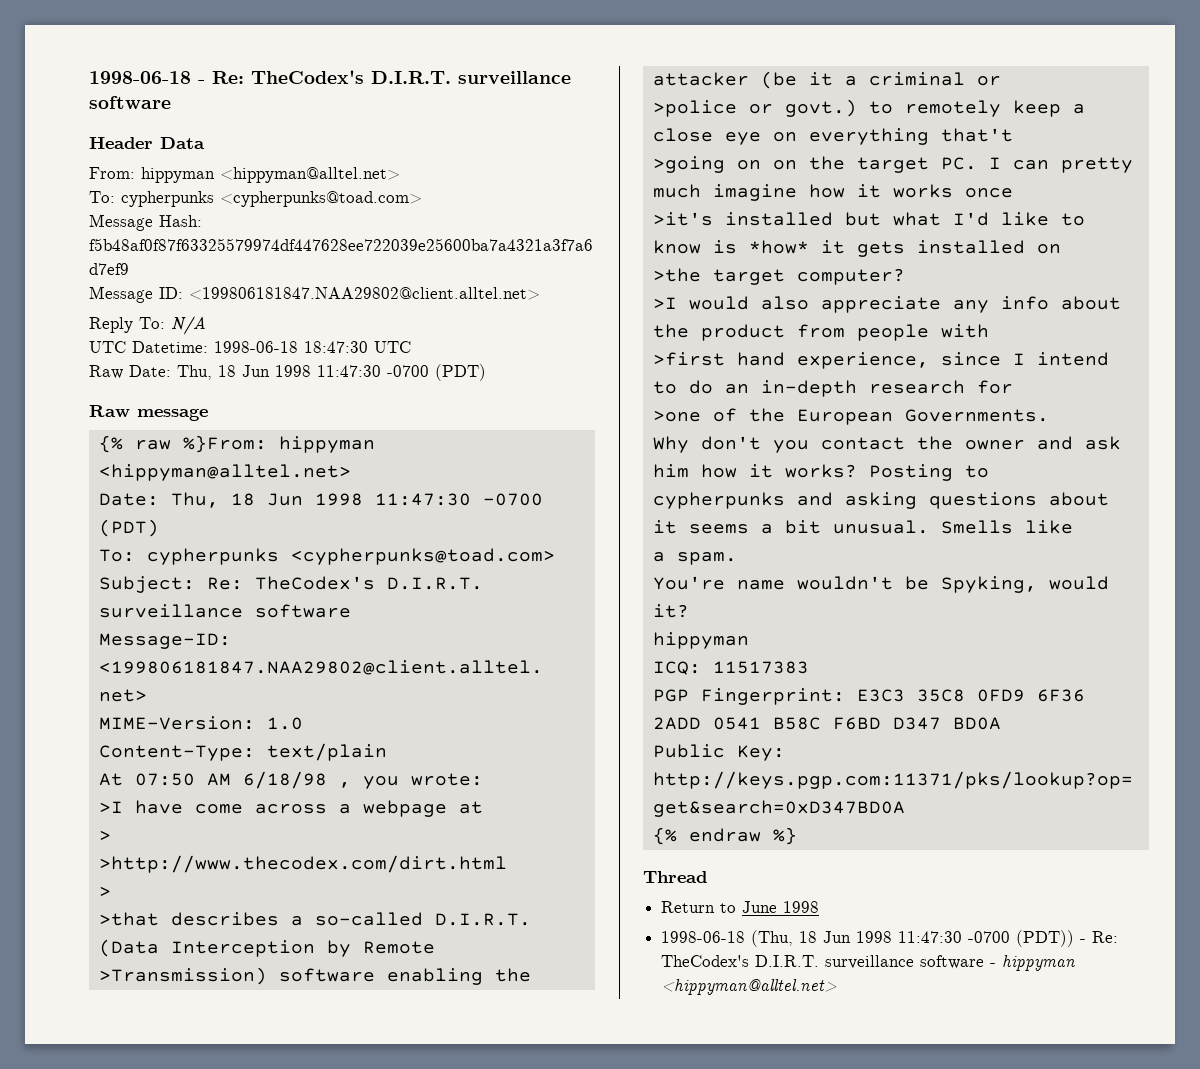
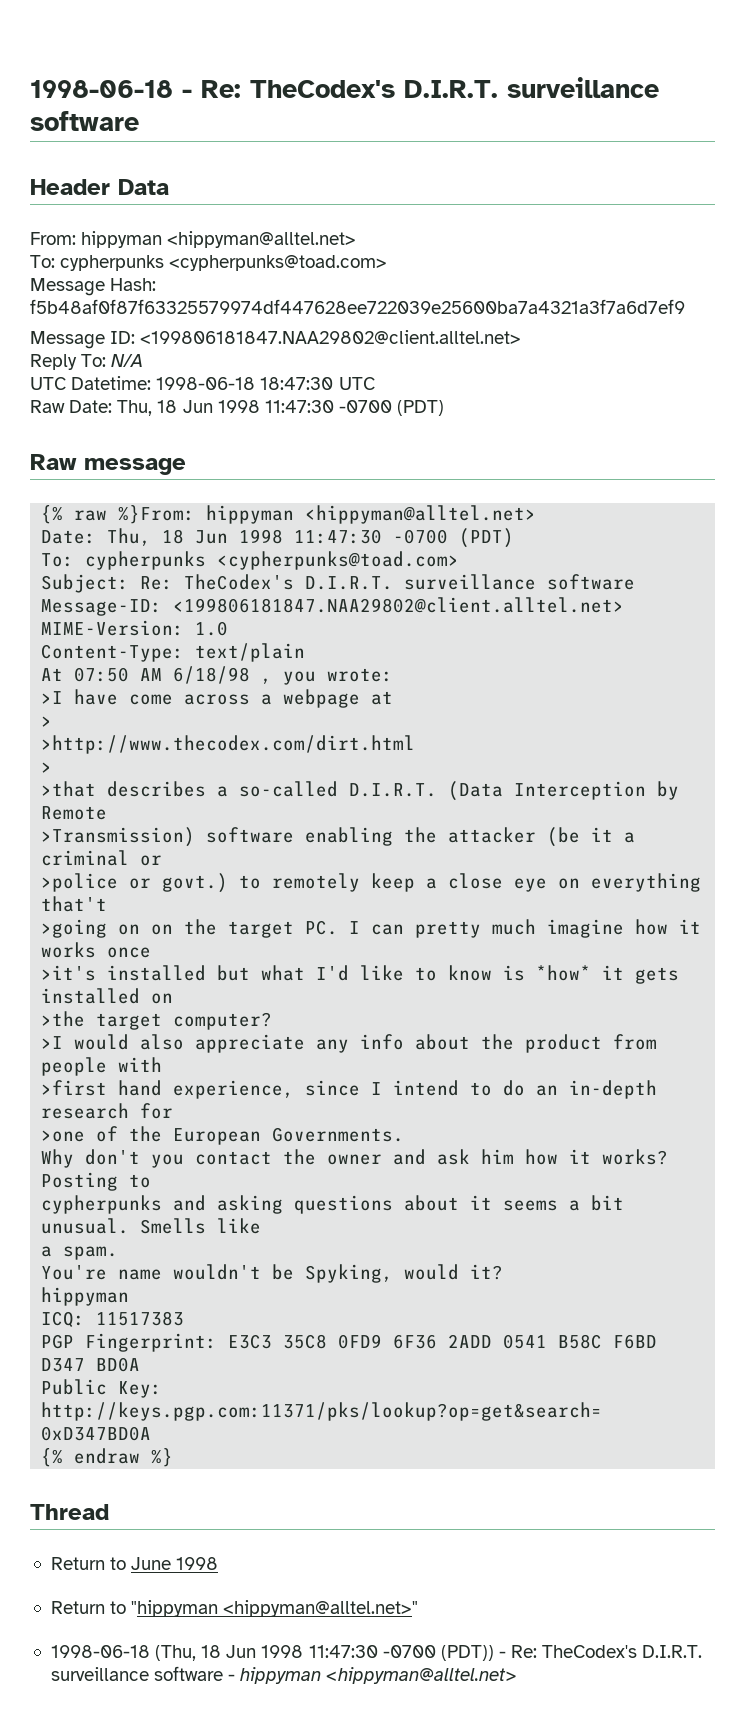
+ Return to "hippyman <hippyman@alltel.net>"

